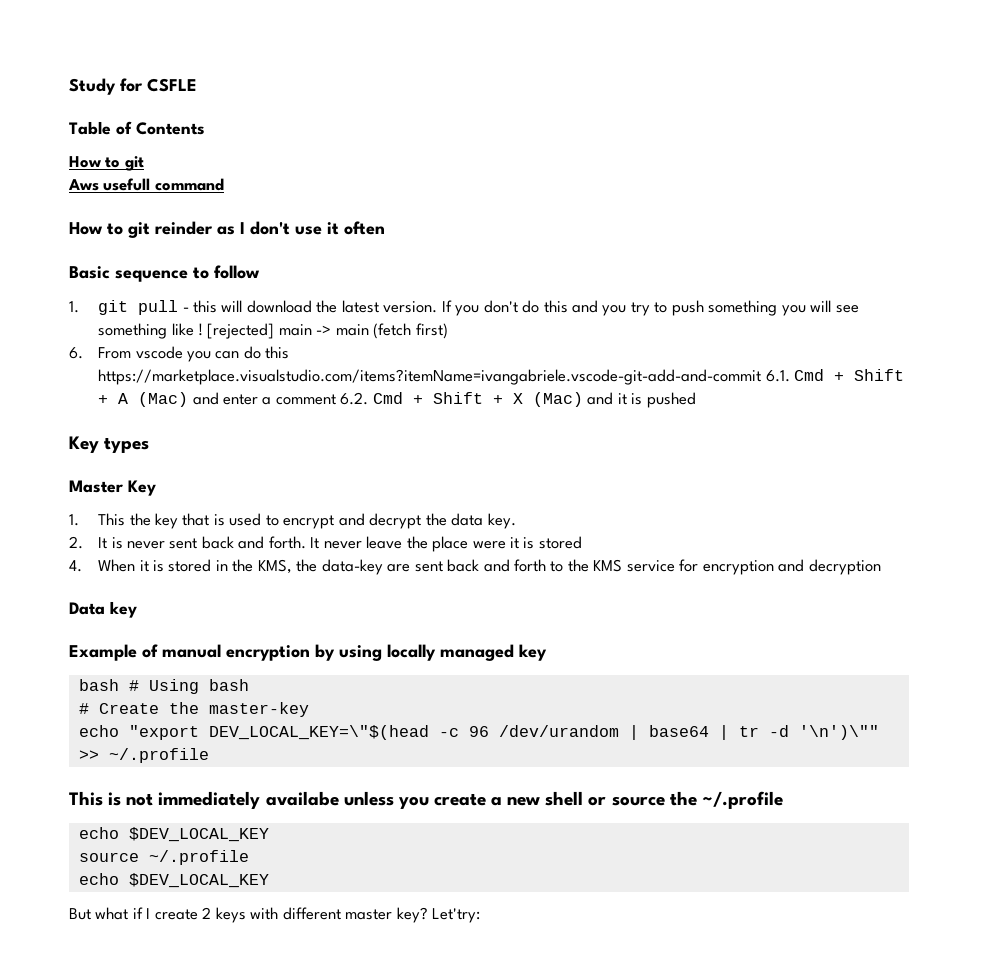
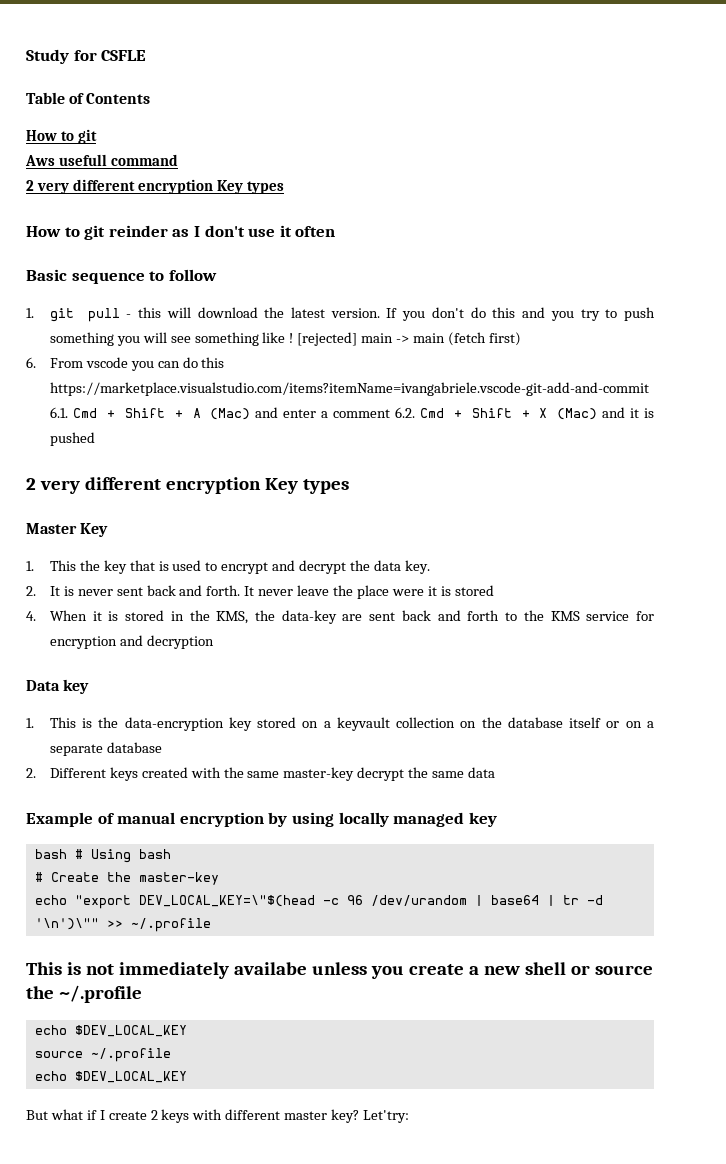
  Aws usefull command
+ 2 very different encryption Key types
  6. From vscode you can do this https://marketplace.visualstudio.com/items?itemName=ivangabriele.vscode-git-add-and-commit 6.1. Cmd + Shift + A (Mac) and enter a comment 6.2. Cmd + Shift + X (Mac) and it is pushed
- Key types
+ 2 very different encryption Key types
+ 1. This is the data-encryption key stored on a keyvault collection on the database itself or on a separate database
+ 2. Different keys created with the same master-key decrypt the same data

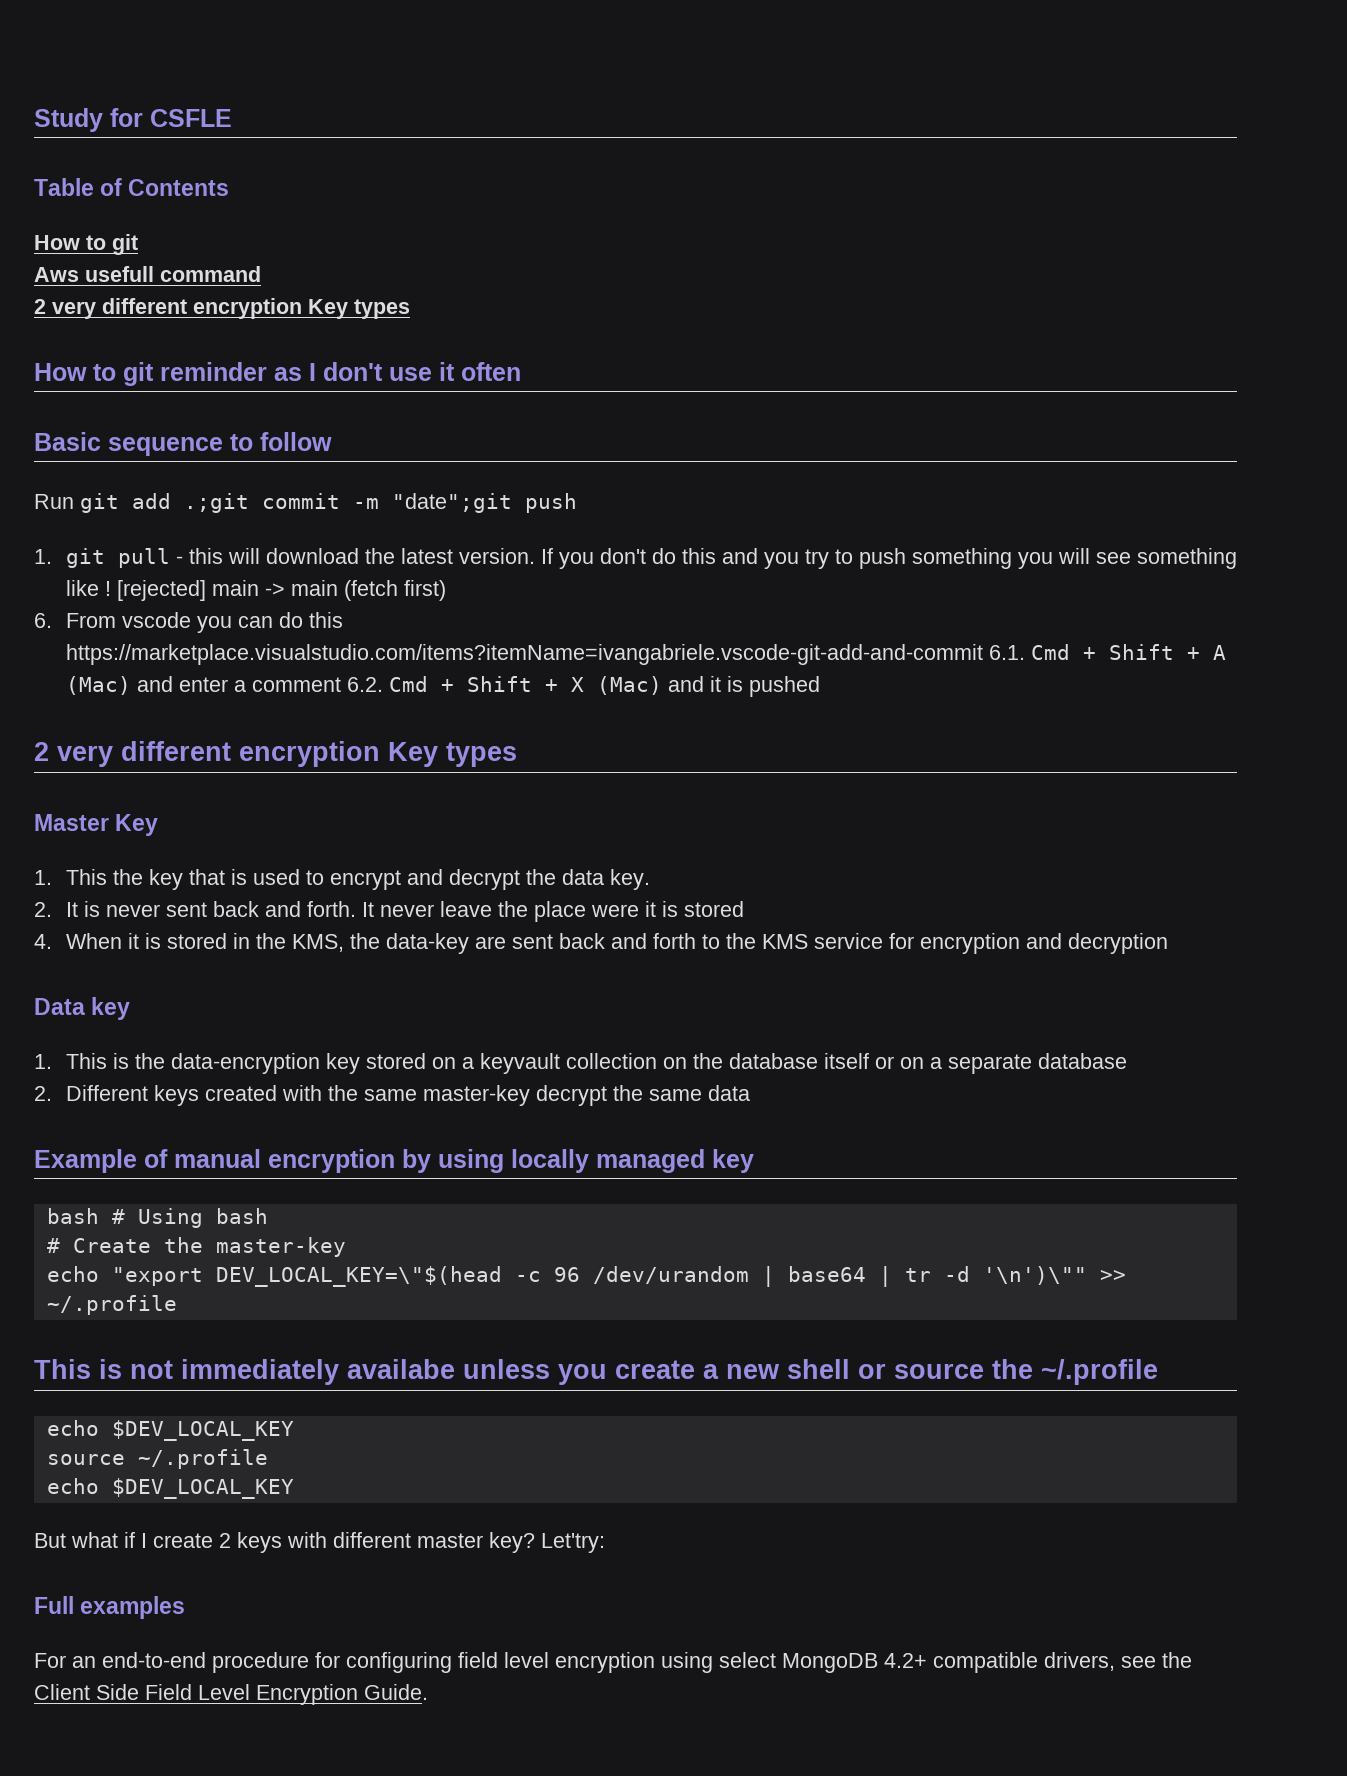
- How to git reinder as I don't use it often
+ How to git reminder as I don't use it often
+ Run git add .;git commit -m "date";git push
+ Full examples
+ For an end-to-end procedure for configuring field level encryption using select MongoDB 4.2+ compatible drivers, see the Client Side Field Level Encryption Guide.

